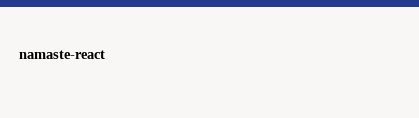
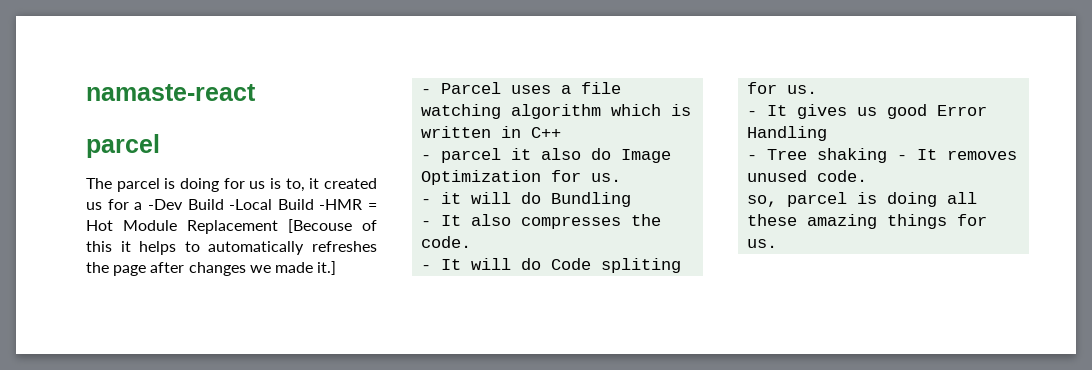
  namaste-react
+ parcel
+ The parcel is doing for us is to, it created us for a -Dev Build -Local Build -HMR = Hot Module Replacement [Becouse of this it helps to automatically refreshes the page after changes we made it.]
+ - Parcel uses a file watching algorithm which is written in C++
+ - parcel it also do Image Optimization for us.
+ - it will do Bundling
+ - It also compresses the code.
+ - It will do Code spliting for us.
+ - It gives us good Error Handling
+ - Tree shaking - It removes unused code.
+ so, parcel is doing all these amazing things for us.

